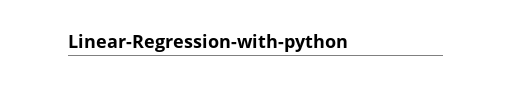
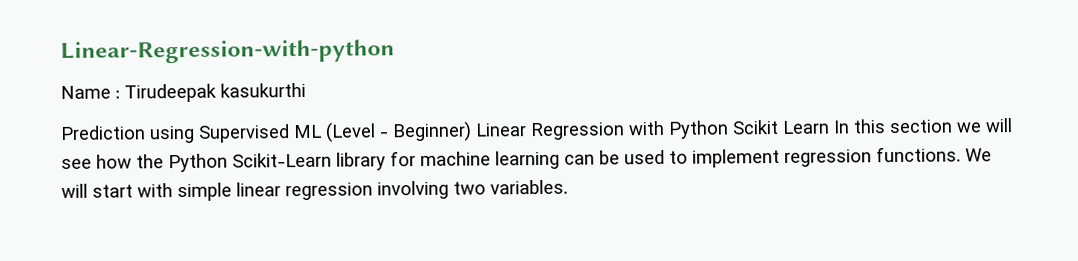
+ Name : Tirudeepak kasukurthi
+ Prediction using Supervised ML (Level - Beginner) Linear Regression with Python Scikit Learn In this section we will see how the Python Scikit-Learn library for machine learning can be used to implement regression functions. We will start with simple linear regression involving two variables.

